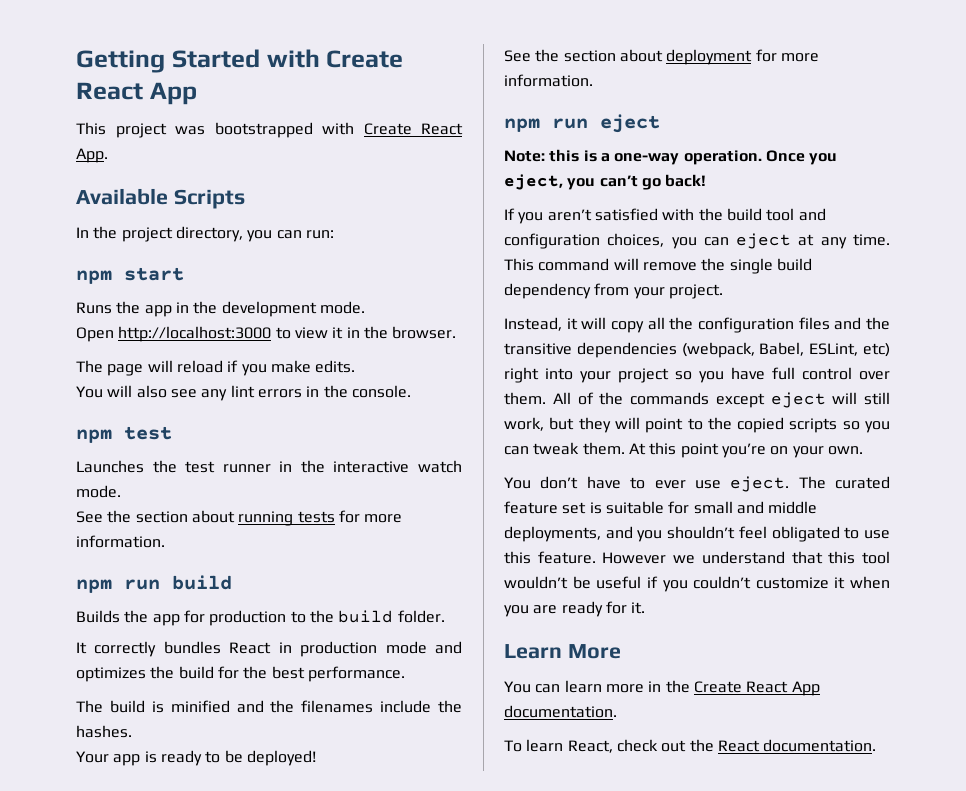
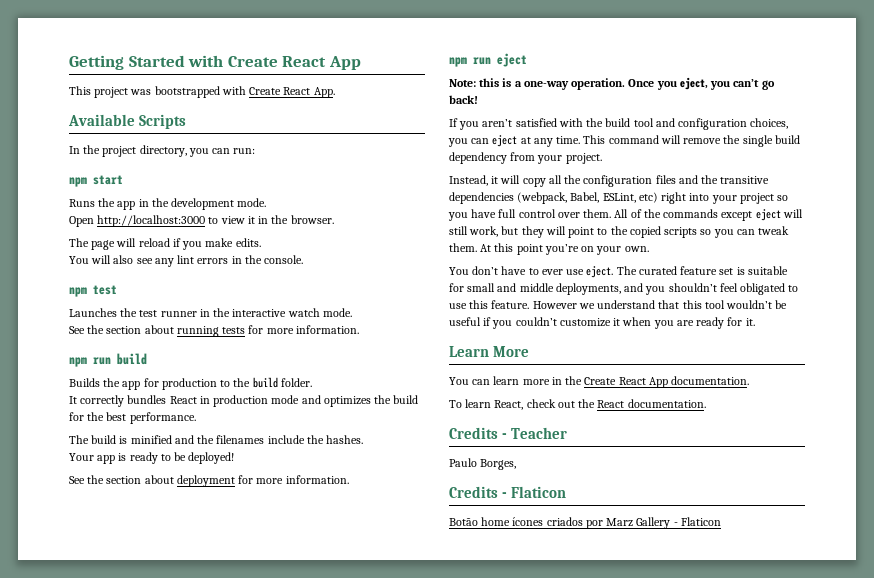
+ Credits - Teacher
+ Paulo Borges,
+ Credits - Flaticon
+ Botão home ícones criados por Marz Gallery - Flaticon

